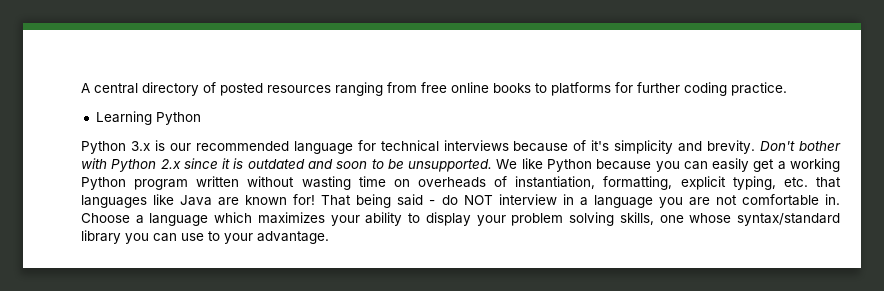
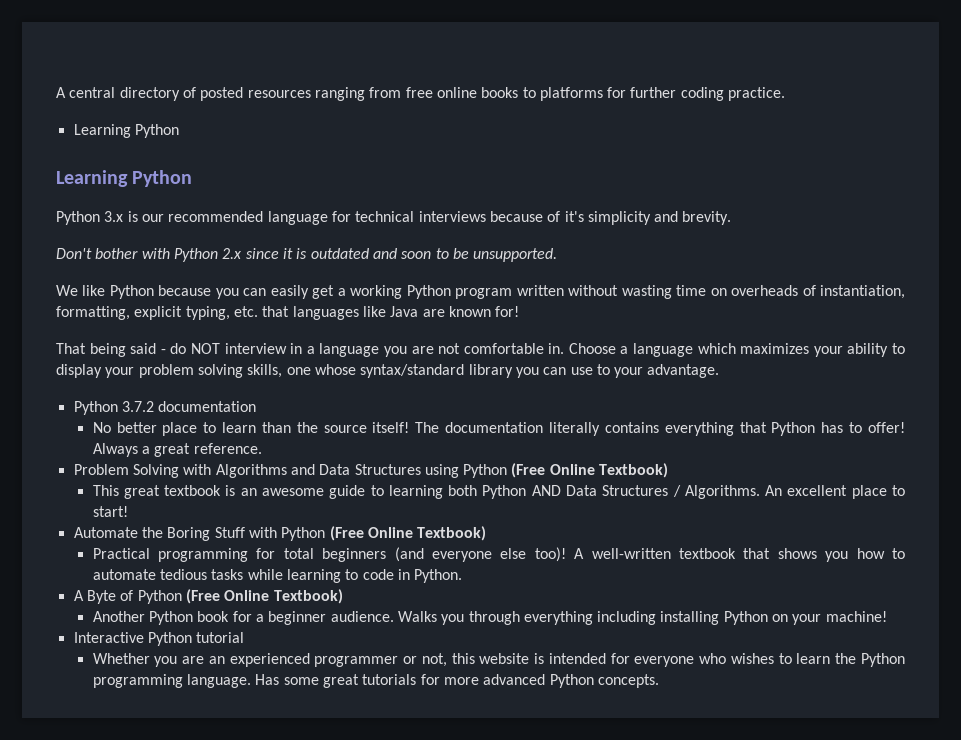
  A central directory of posted resources ranging from free online books to platforms for further coding practice.
+ Learning Python
- Python 3.x is our recommended language for technical interviews because of it's simplicity and brevity. Don't bother with Python 2.x since it is outdated and soon to be unsupported. We like Python because you can easily get a working Python program written without wasting time on overheads of instantiation, formatting, explicit typing, etc. that languages like Java are known for! That being said - do NOT interview in a language you are not comfortable in.
+ Python 3.x is our recommended language for technical interviews because of it's simplicity and brevity.
+ Don't bother with Python 2.x since it is outdated and soon to be unsupported.
+ We like Python because you can easily get a working Python program written without wasting time on overheads of instantiation, formatting, explicit typing, etc. that languages like Java are known for!
+ That being said - do NOT interview in a language you are not comfortable in.
+ Python 3.7.2 documentation
+ No better place to learn than the source itself! The documentation literally contains everything that Python has to offer! Always a great reference.
+ Problem Solving with Algorithms and Data Structures using Python (Free Online Textbook)
+ This great textbook is an awesome guide to learning both Python AND Data Structures / Algorithms. An excellent place to start!
+ Automate the Boring Stuff with Python (Free Online Textbook)
+ Practical programming for total beginners (and everyone else too)! A well-written textbook that shows you how to automate tedious tasks while learning to code in Python.
+ A Byte of Python (Free Online Textbook)
+ Another Python book for a beginner audience. Walks you through everything including installing Python on your machine!
+ Interactive Python tutorial
+ Whether you are an experienced programmer or not, this website is intended for everyone who wishes to learn the Python programming language. Has some great tutorials for more advanced Python concepts.

